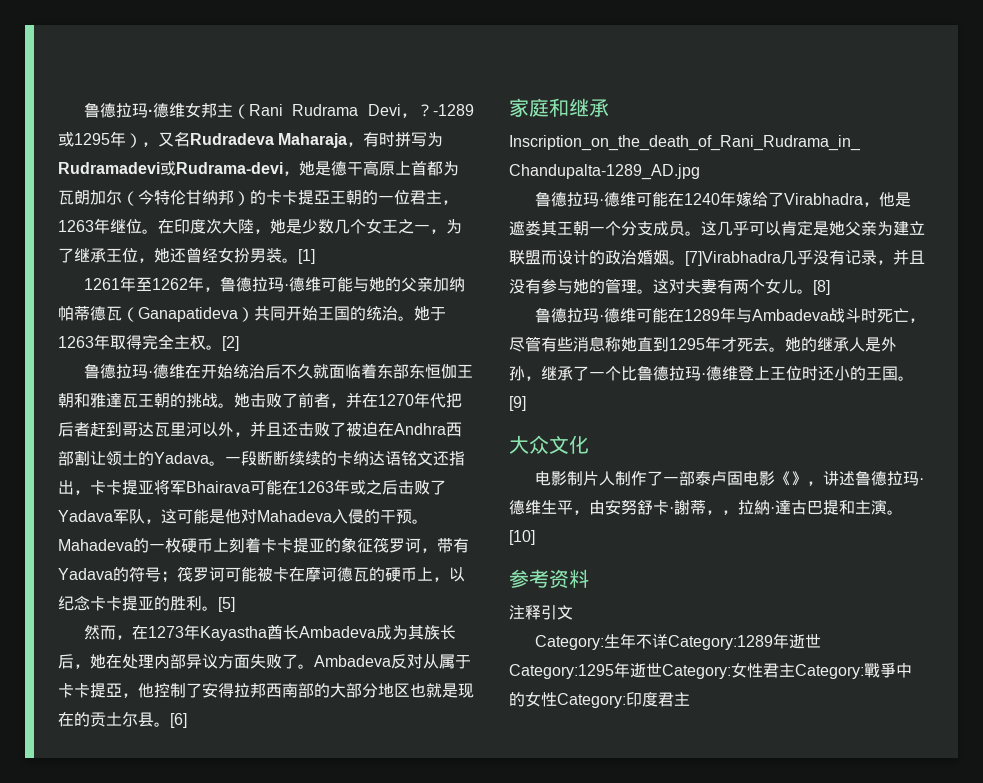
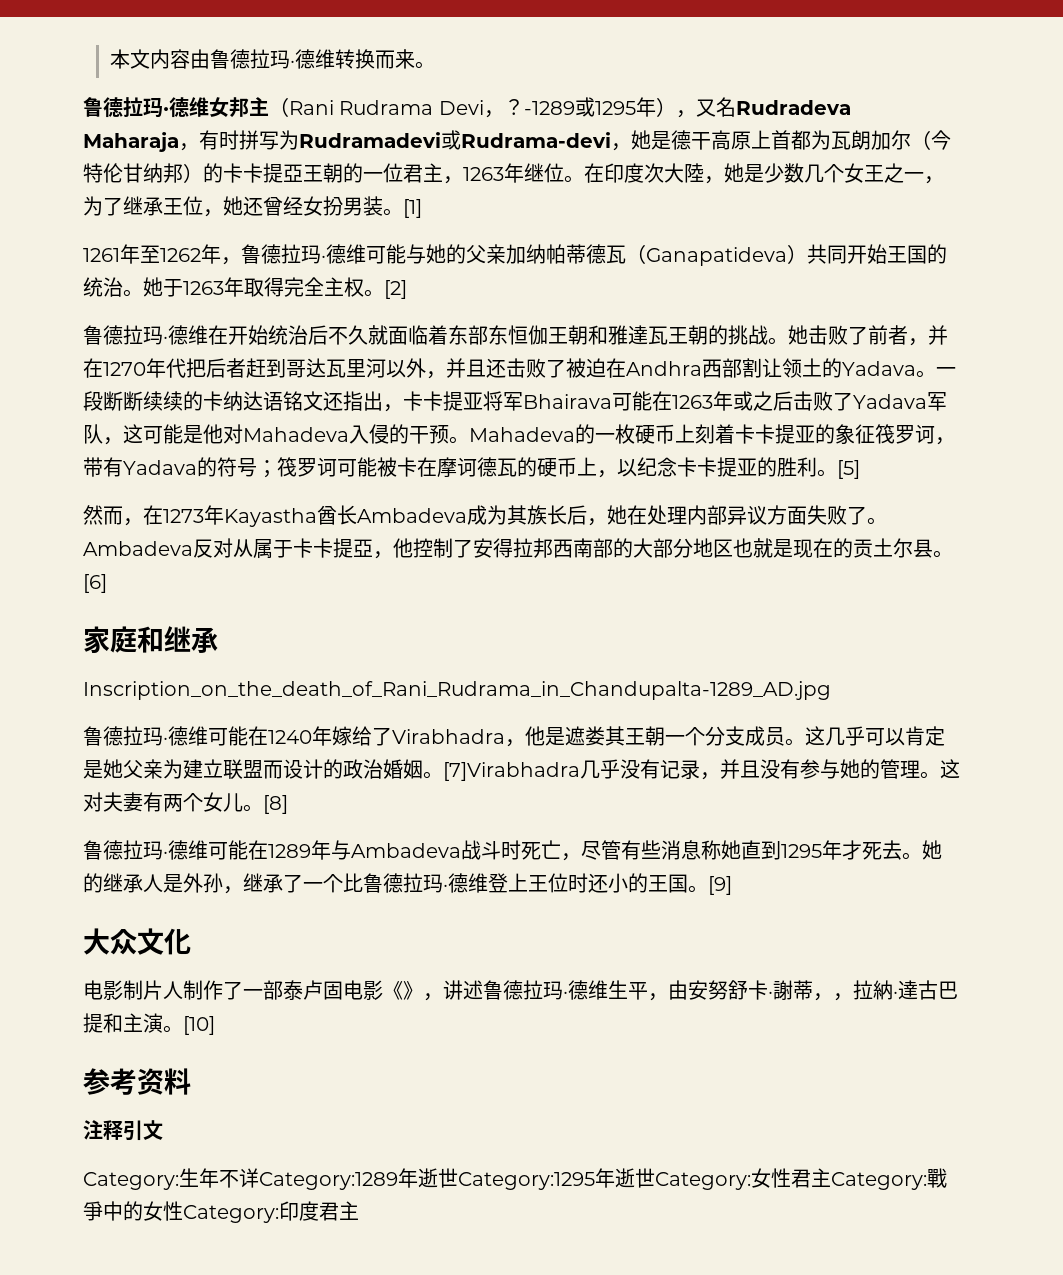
+ 本文内容由鲁德拉玛·德维转换而来。

